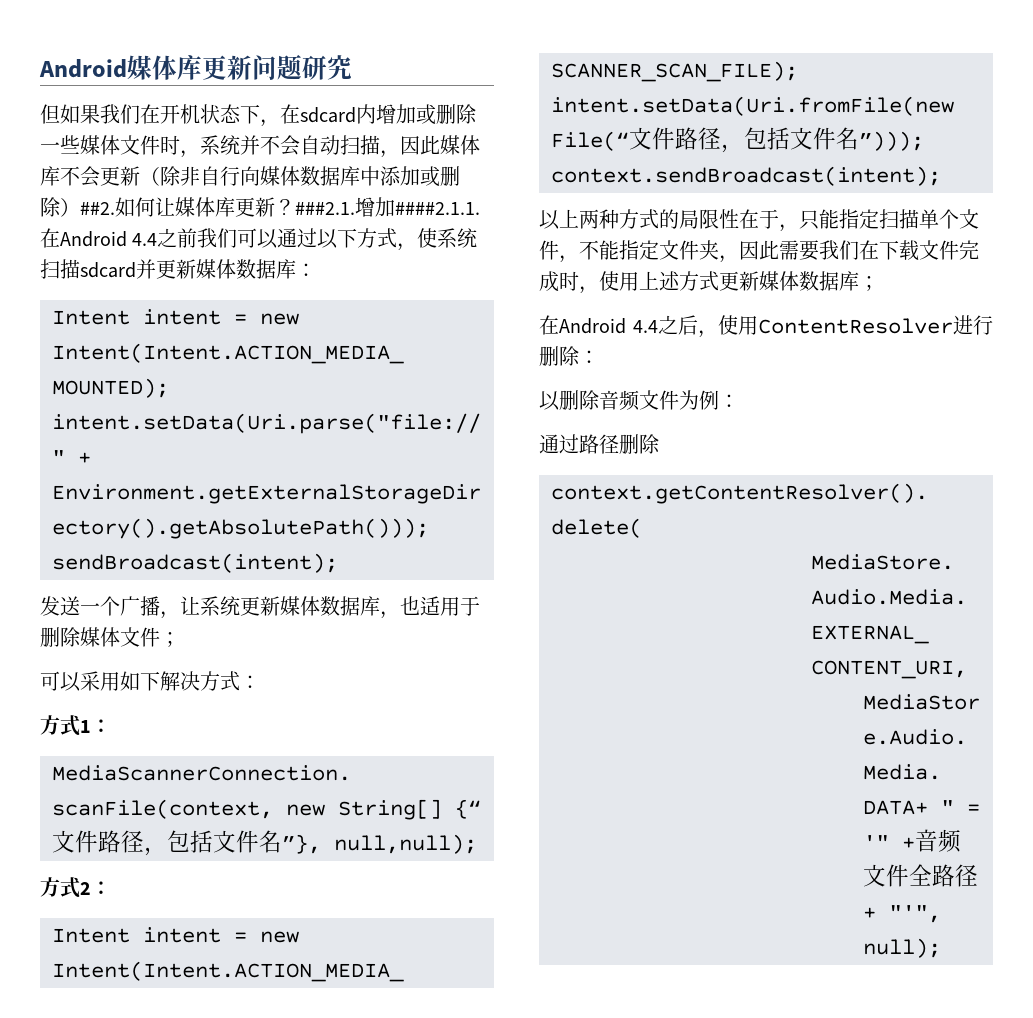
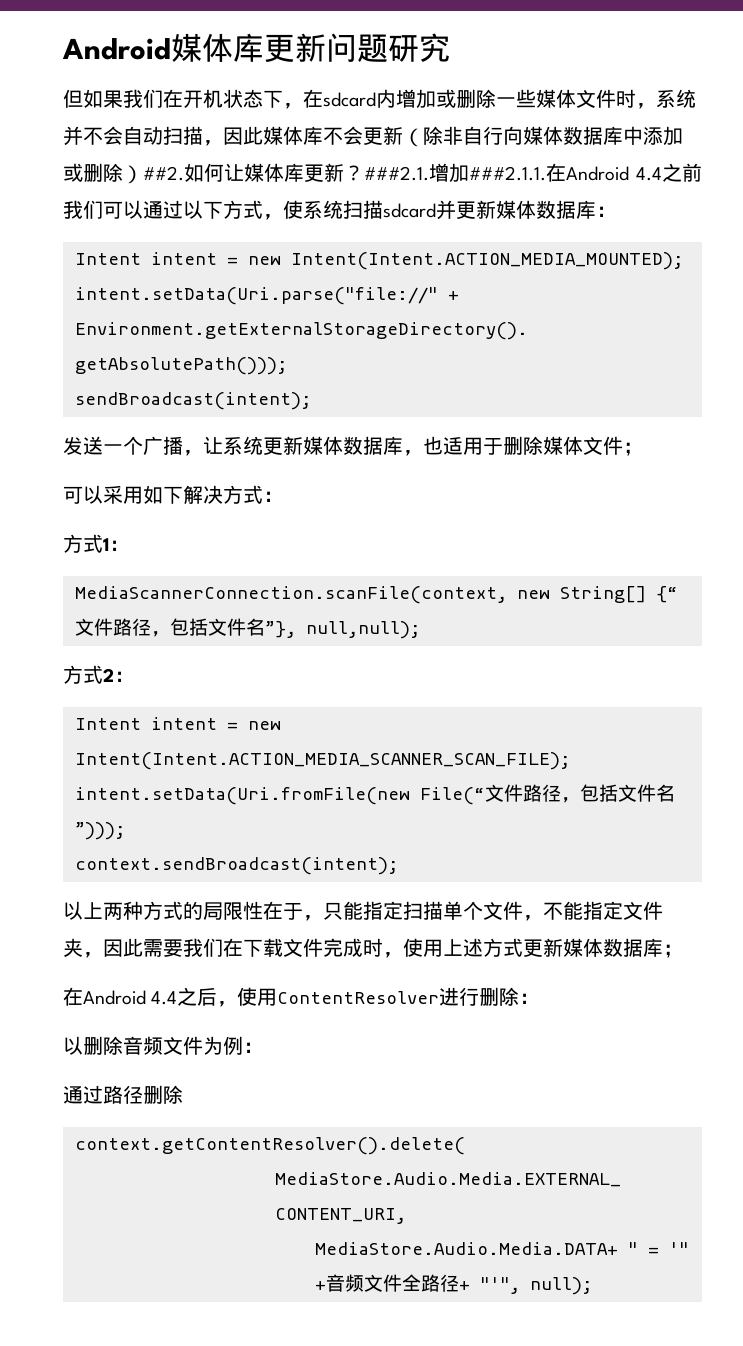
- ###2.1.增加####2.1.1.在Android 4.4之前我们可以通过以下方式，使系统扫描sdcard并更新媒体数据库：
+ ###2.1.增加###2.1.1.在Android 4.4之前我们可以通过以下方式，使系统扫描sdcard并更新媒体数据库：

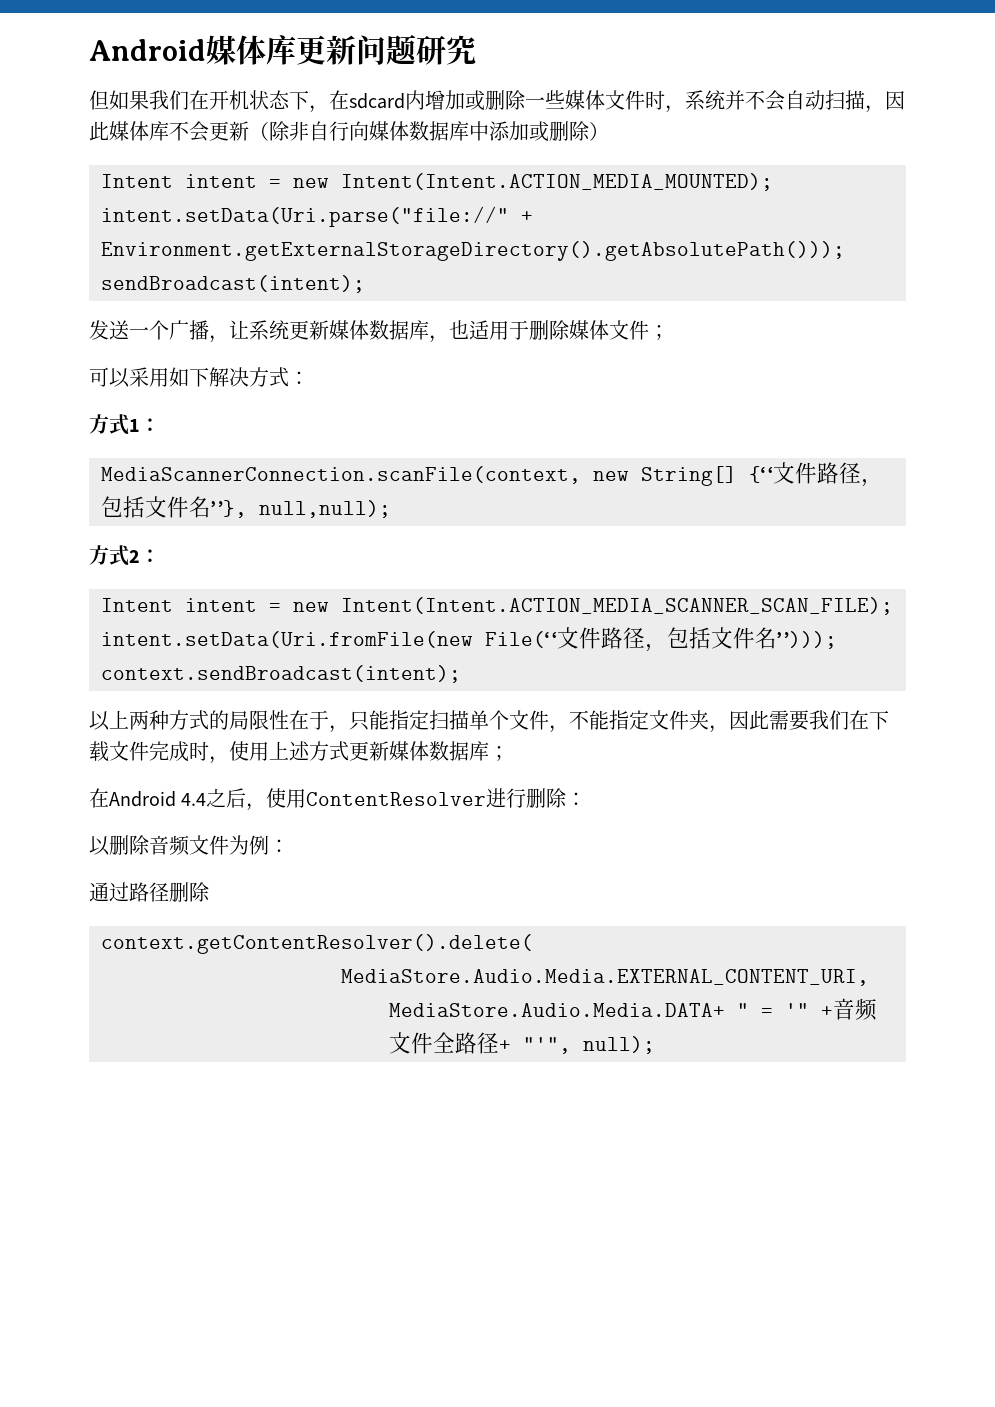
- 但如果我们在开机状态下，在sdcard内增加或删除一些媒体文件时，系统并不会自动扫描，因此媒体库不会更新（除非自行向媒体数据库中添加或删除）##2.如何让媒体库更新？###2.1.增加###2.1.1.在Android 4.4之前我们可以通过以下方式，使系统扫描sdcard并更新媒体数据库：
+ 但如果我们在开机状态下，在sdcard内增加或删除一些媒体文件时，系统并不会自动扫描，因此媒体库不会更新（除非自行向媒体数据库中添加或删除）

